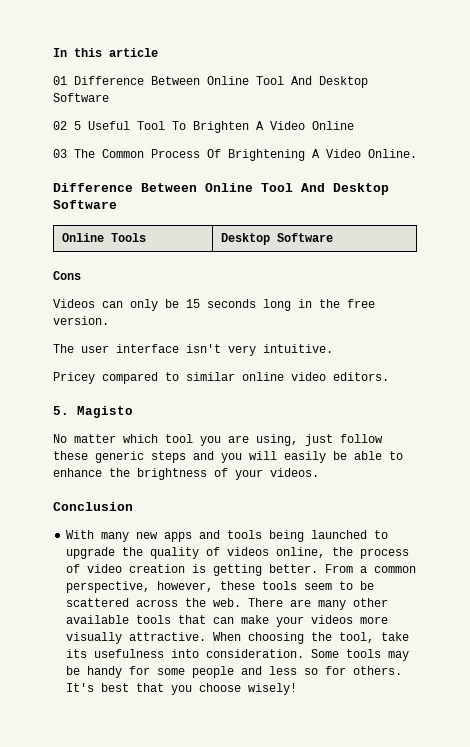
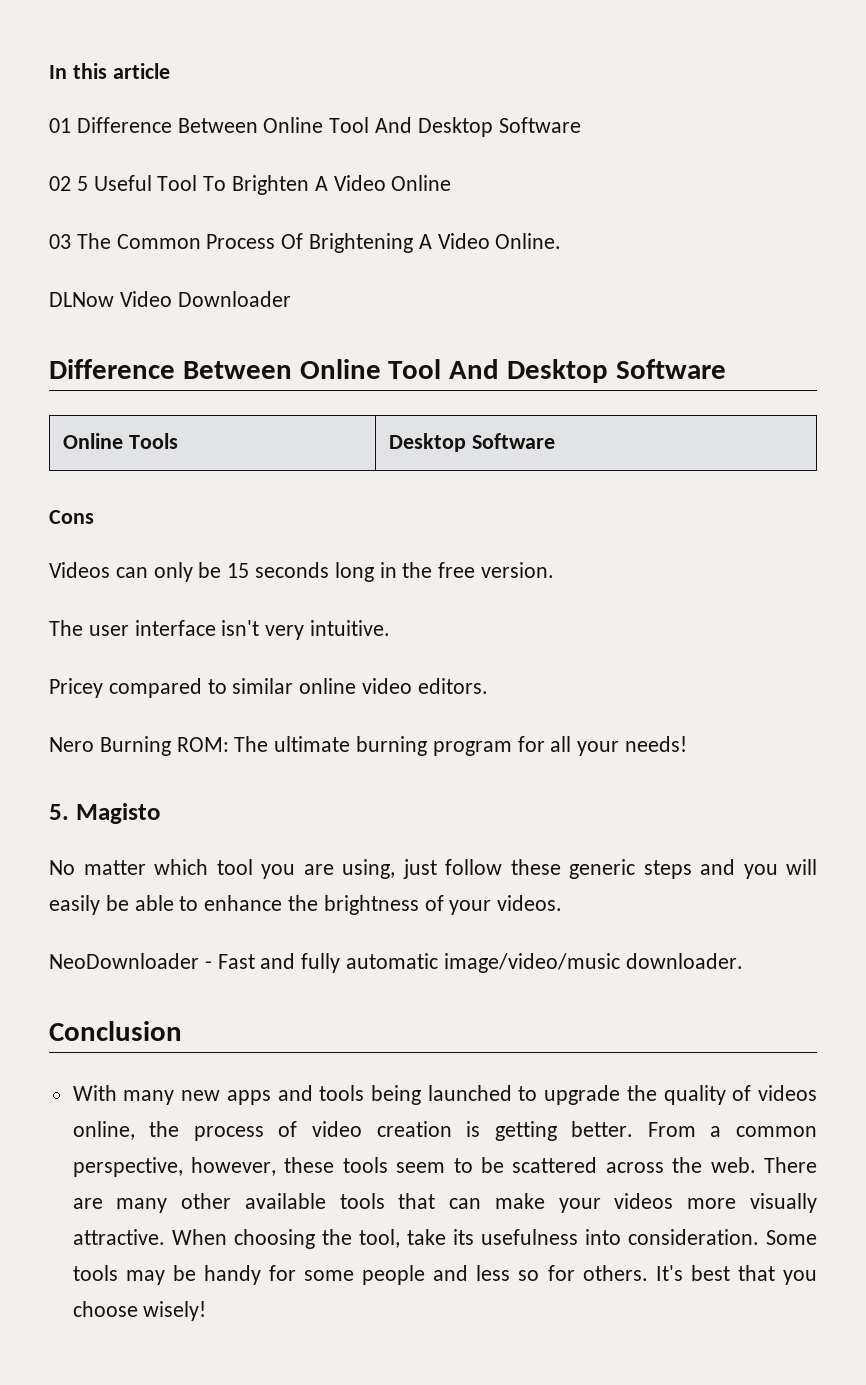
+ DLNow Video Downloader
+ Nero Burning ROM: The ultimate burning program for all your needs!
+ NeoDownloader - Fast and fully automatic image/video/music downloader.

